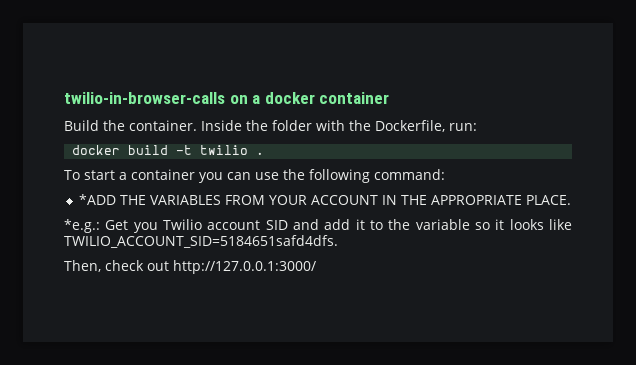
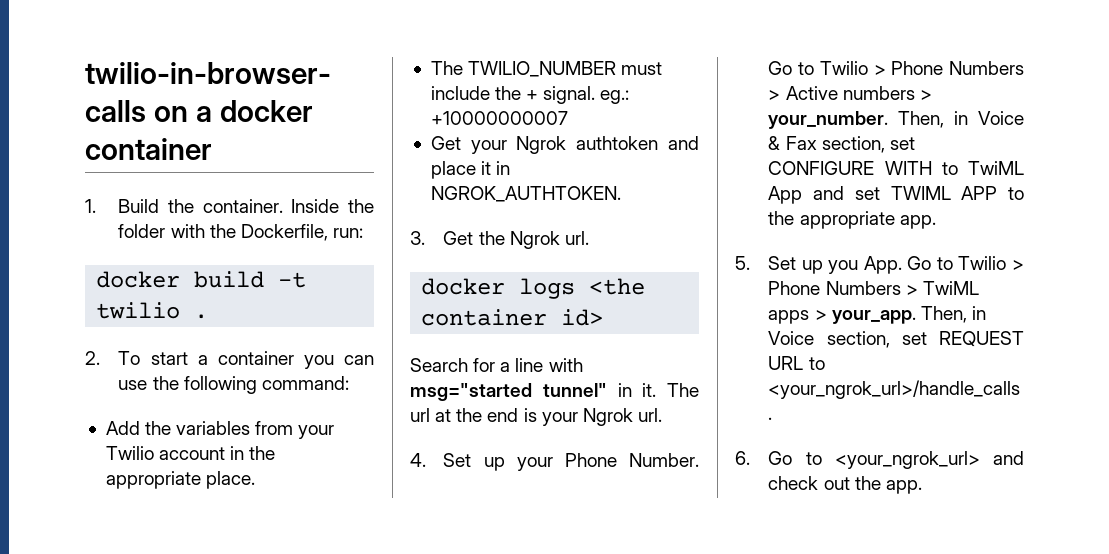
- Build the container.
+ 1. Build the container.
- To start a container you can use the following command:
+ 2. To start a container you can use the following command:
- *ADD THE VARIABLES FROM YOUR ACCOUNT IN THE APPROPRIATE PLACE.
- *e.g.: Get you Twilio account SID and add it to the variable so it looks like TWILIO_ACCOUNT_SID=5184651safd4dfs.
- Then, check out http://127.0.0.1:3000/
+ Add the variables from your Twilio account in the appropriate place.
+ The TWILIO_NUMBER must include the + signal. eg.: +10000000007
+ Get your Ngrok authtoken and place it in NGROK_AUTHTOKEN.
+ 3. Get the Ngrok url.
+ docker logs <the container id>
+ Search for a line with msg="started tunnel" in it. The url at the end is your Ngrok url.
+ 4. Set up your Phone Number. Go to Twilio > Phone Numbers > Active numbers > your_number. Then, in Voice & Fax section, set CONFIGURE WITH to TwiML App and set TWIML APP to the appropriate app.
+ 5. Set up you App. Go to Twilio > Phone Numbers > TwiML apps > your_app. Then, in Voice section, set REQUEST URL to <your_ngrok_url>/handle_calls .
+ 6. Go to <your_ngrok_url> and check out the app.

